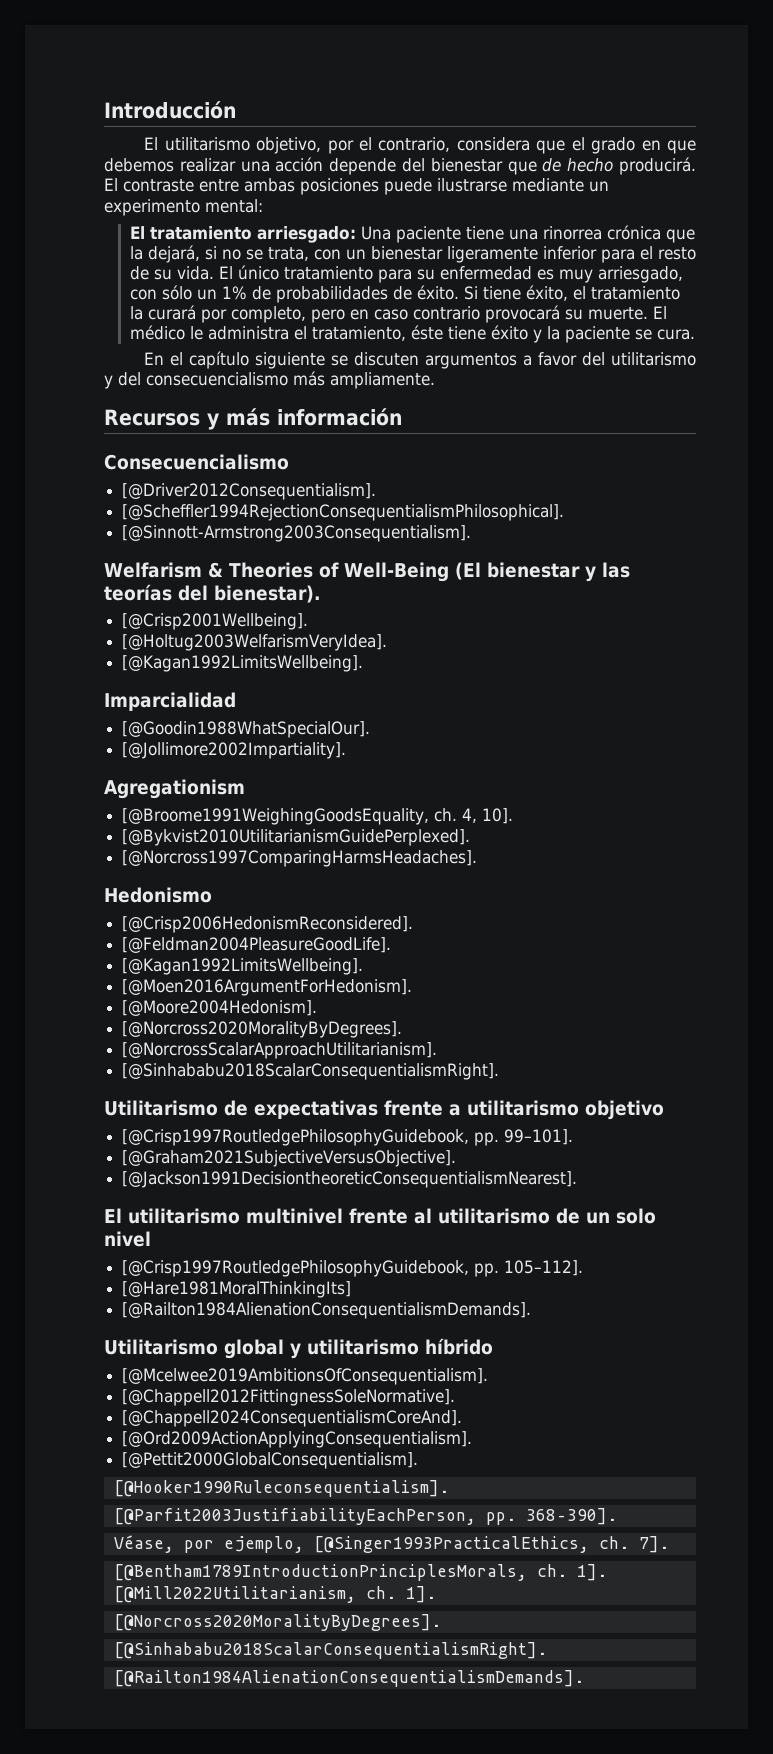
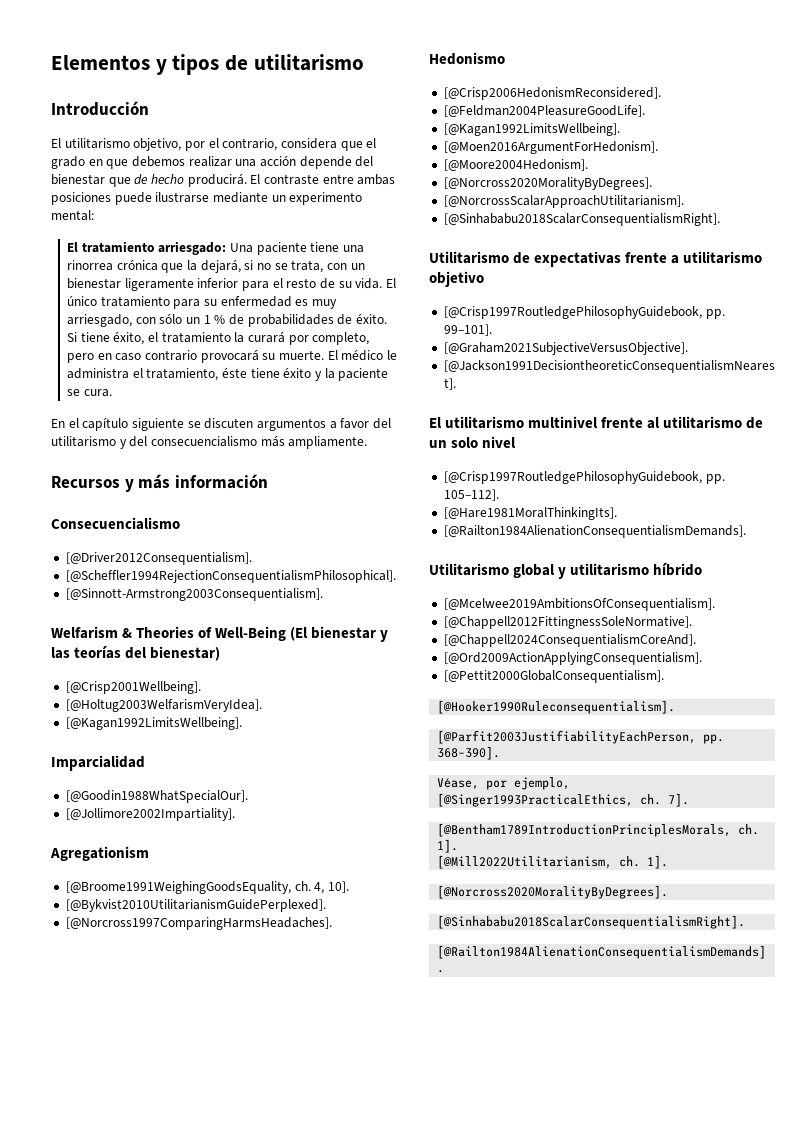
+ Elementos y tipos de utilitarismo
- El único tratamiento para su enfermedad es muy arriesgado, con sólo un 1% de probabilidades de éxito.
+ El único tratamiento para su enfermedad es muy arriesgado, con sólo un 1 % de probabilidades de éxito.
- Welfarism & Theories of Well-Being (El bienestar y las teorías del bienestar).
+ Welfarism & Theories of Well-Being (El bienestar y las teorías del bienestar)
- [@Hare1981MoralThinkingIts]
+ [@Hare1981MoralThinkingIts].

